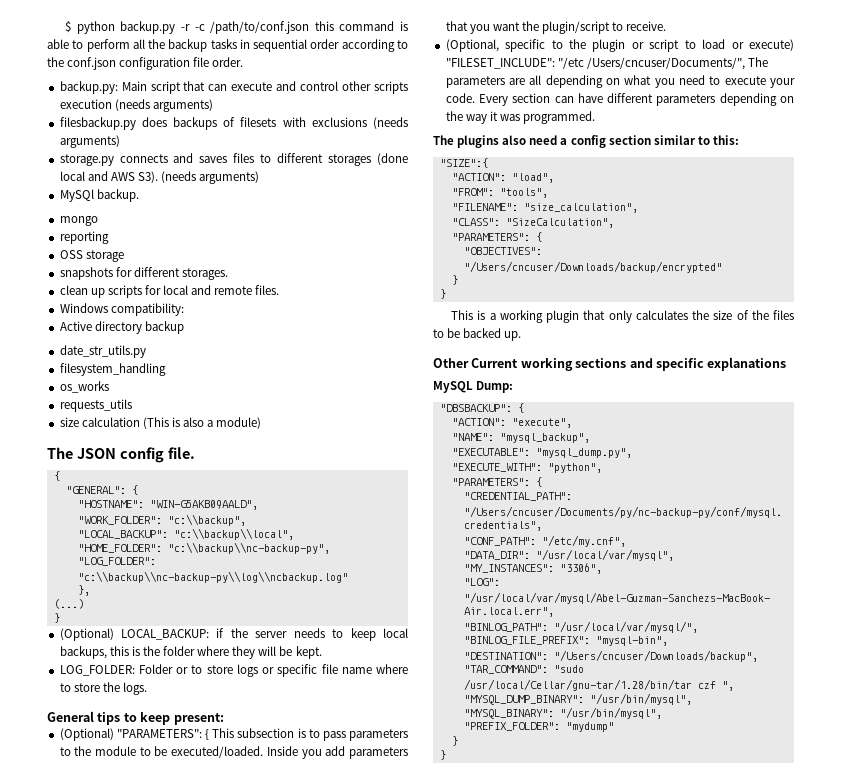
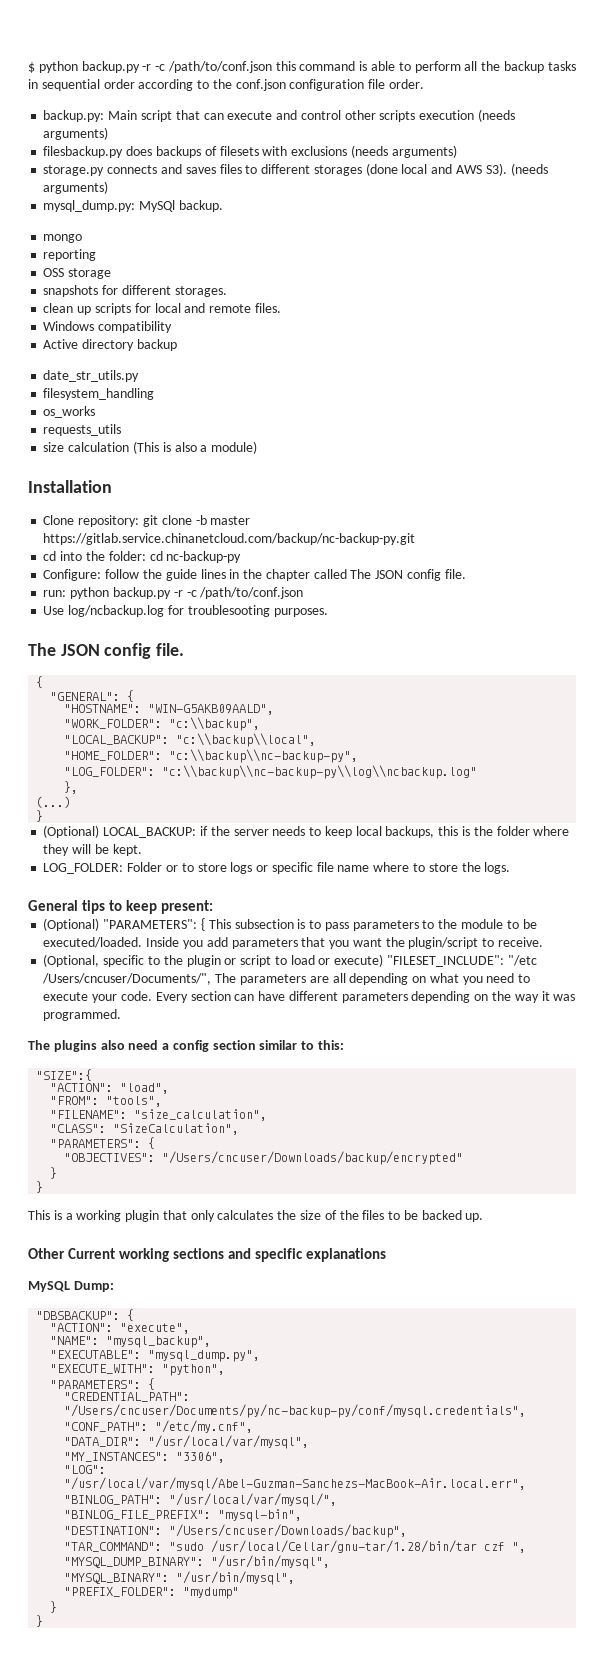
- MySQl backup.
+ mysql_dump.py: MySQl backup.
- Windows compatibility:
+ Windows compatibility
+ Installation
+ Clone repository: git clone -b master https://gitlab.service.chinanetcloud.com/backup/nc-backup-py.git
+ cd into the folder: cd nc-backup-py
+ Configure: follow the guide lines in the chapter called The JSON config file.
+ run: python backup.py -r -c /path/to/conf.json
+ Use log/ncbackup.log for troublesooting purposes.

